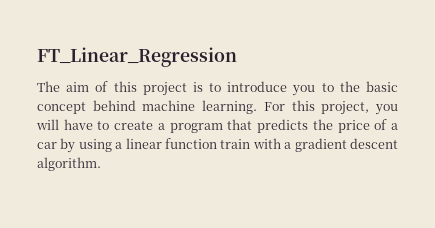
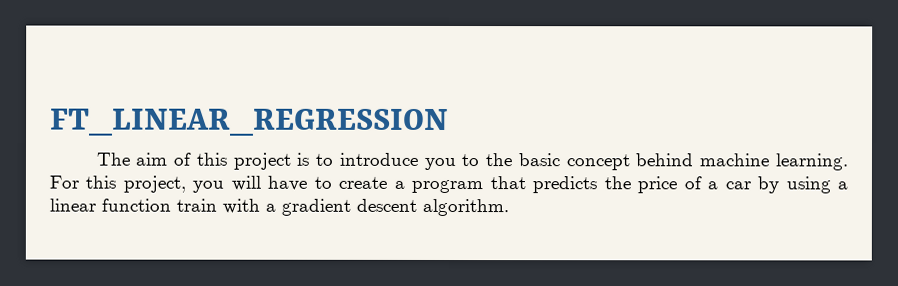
- FT_Linear_Regression
+ FT_LINEAR_REGRESSION

